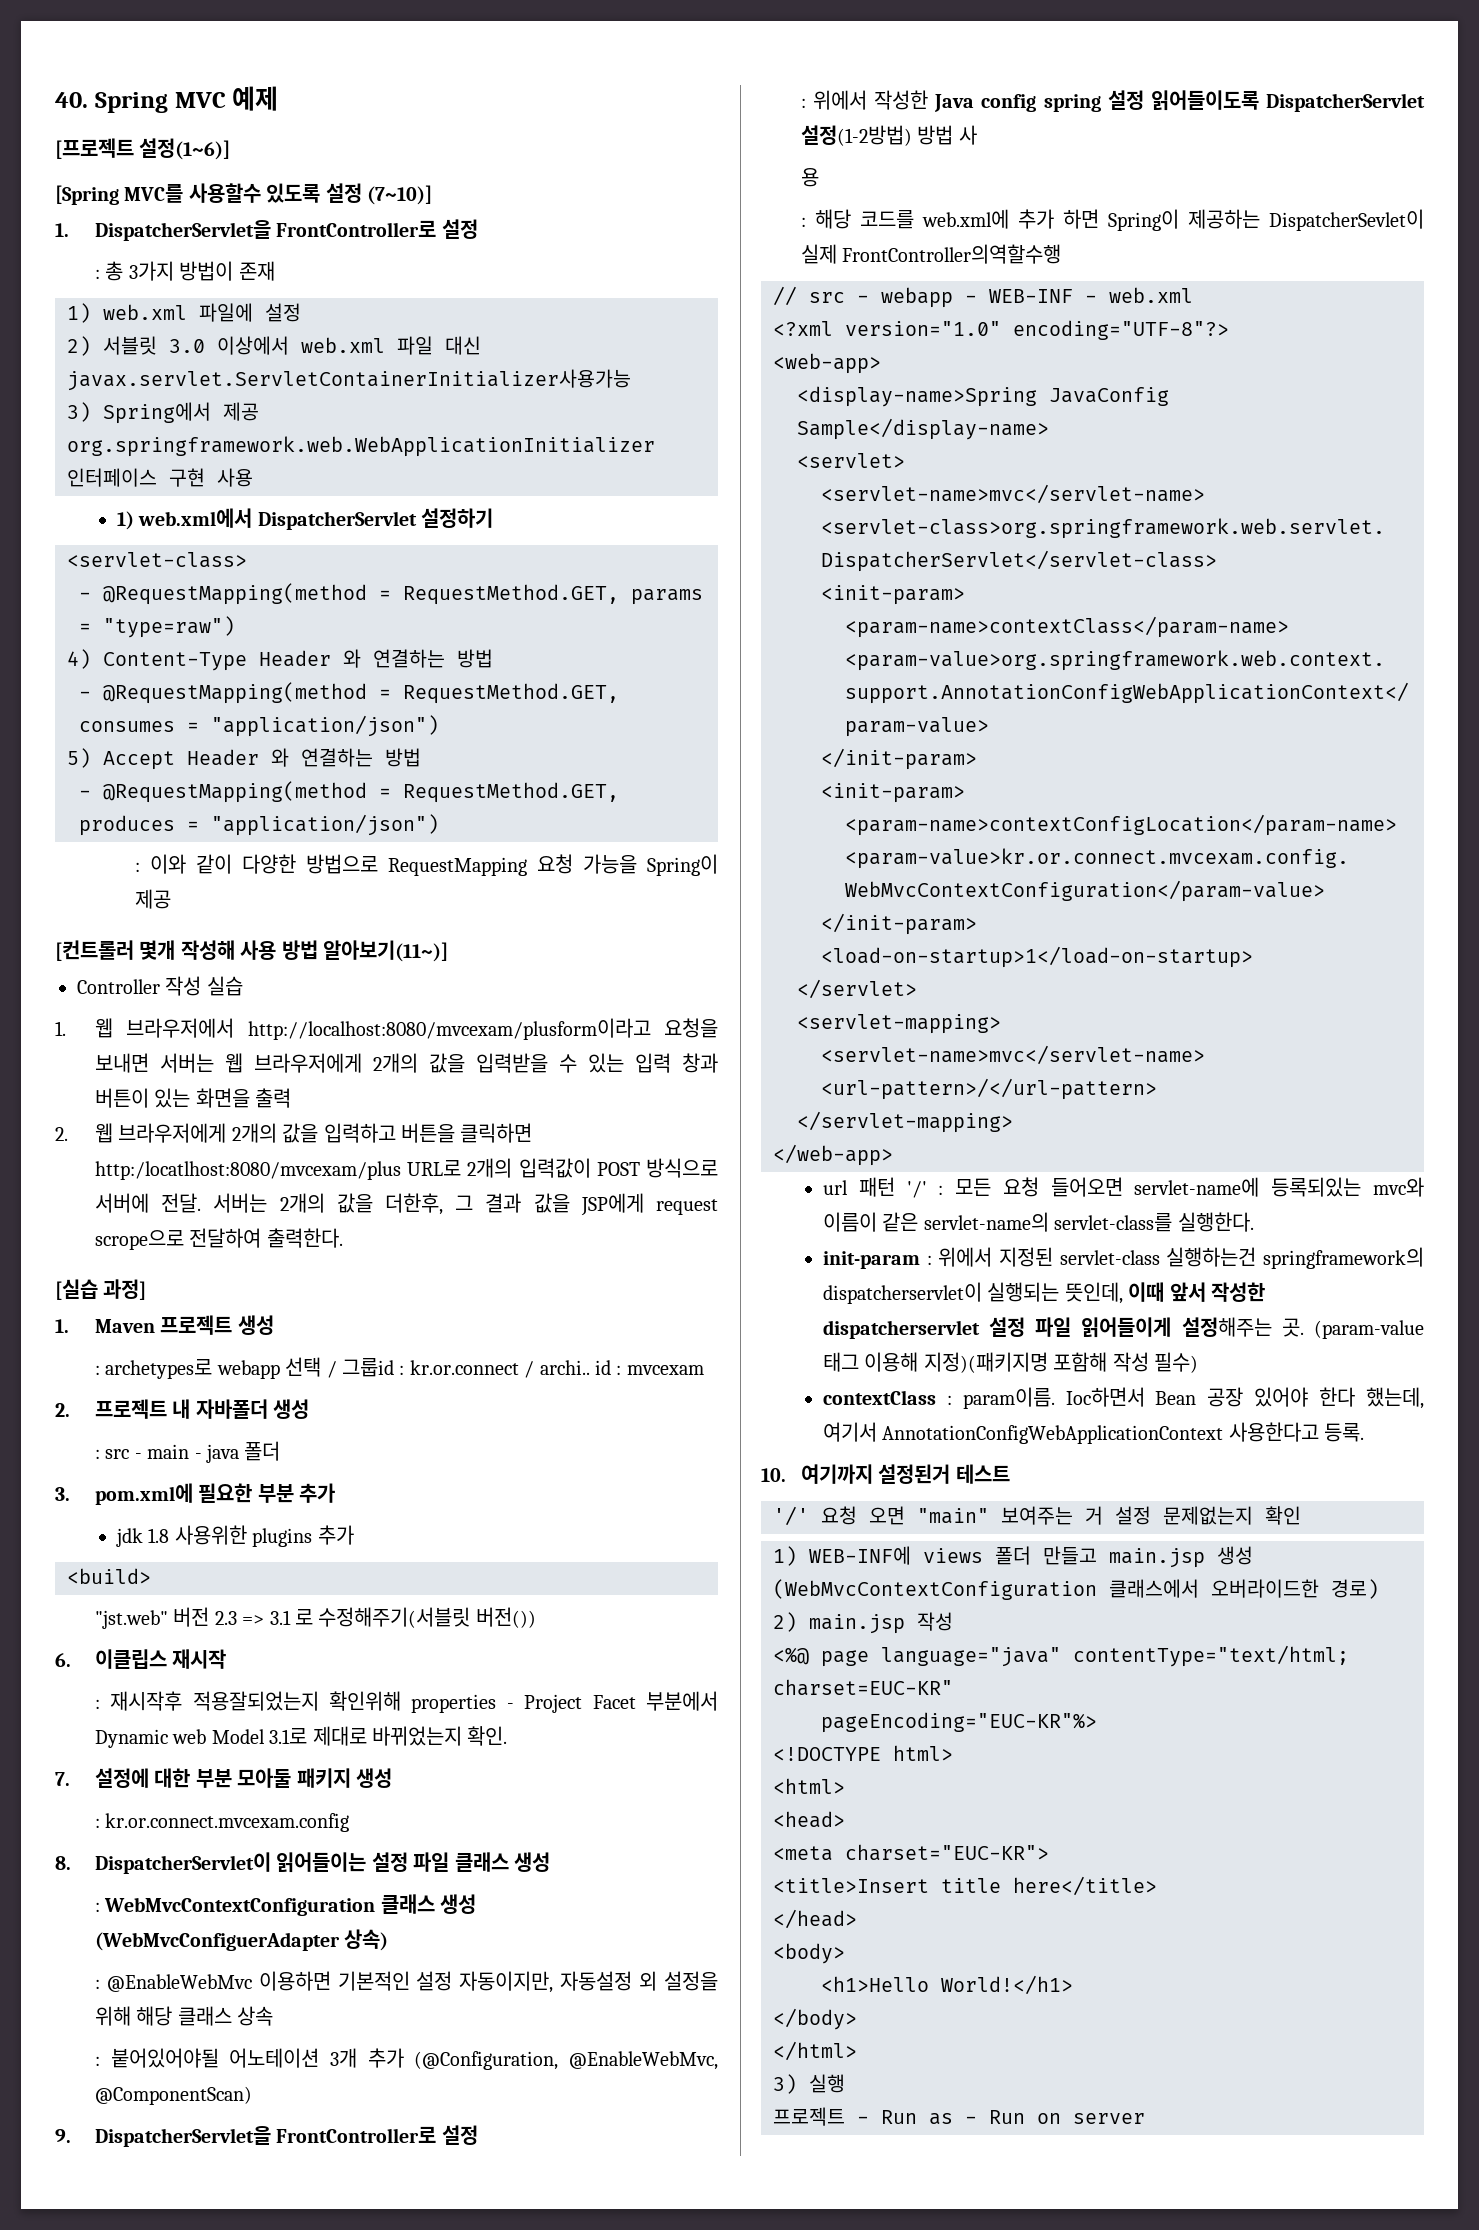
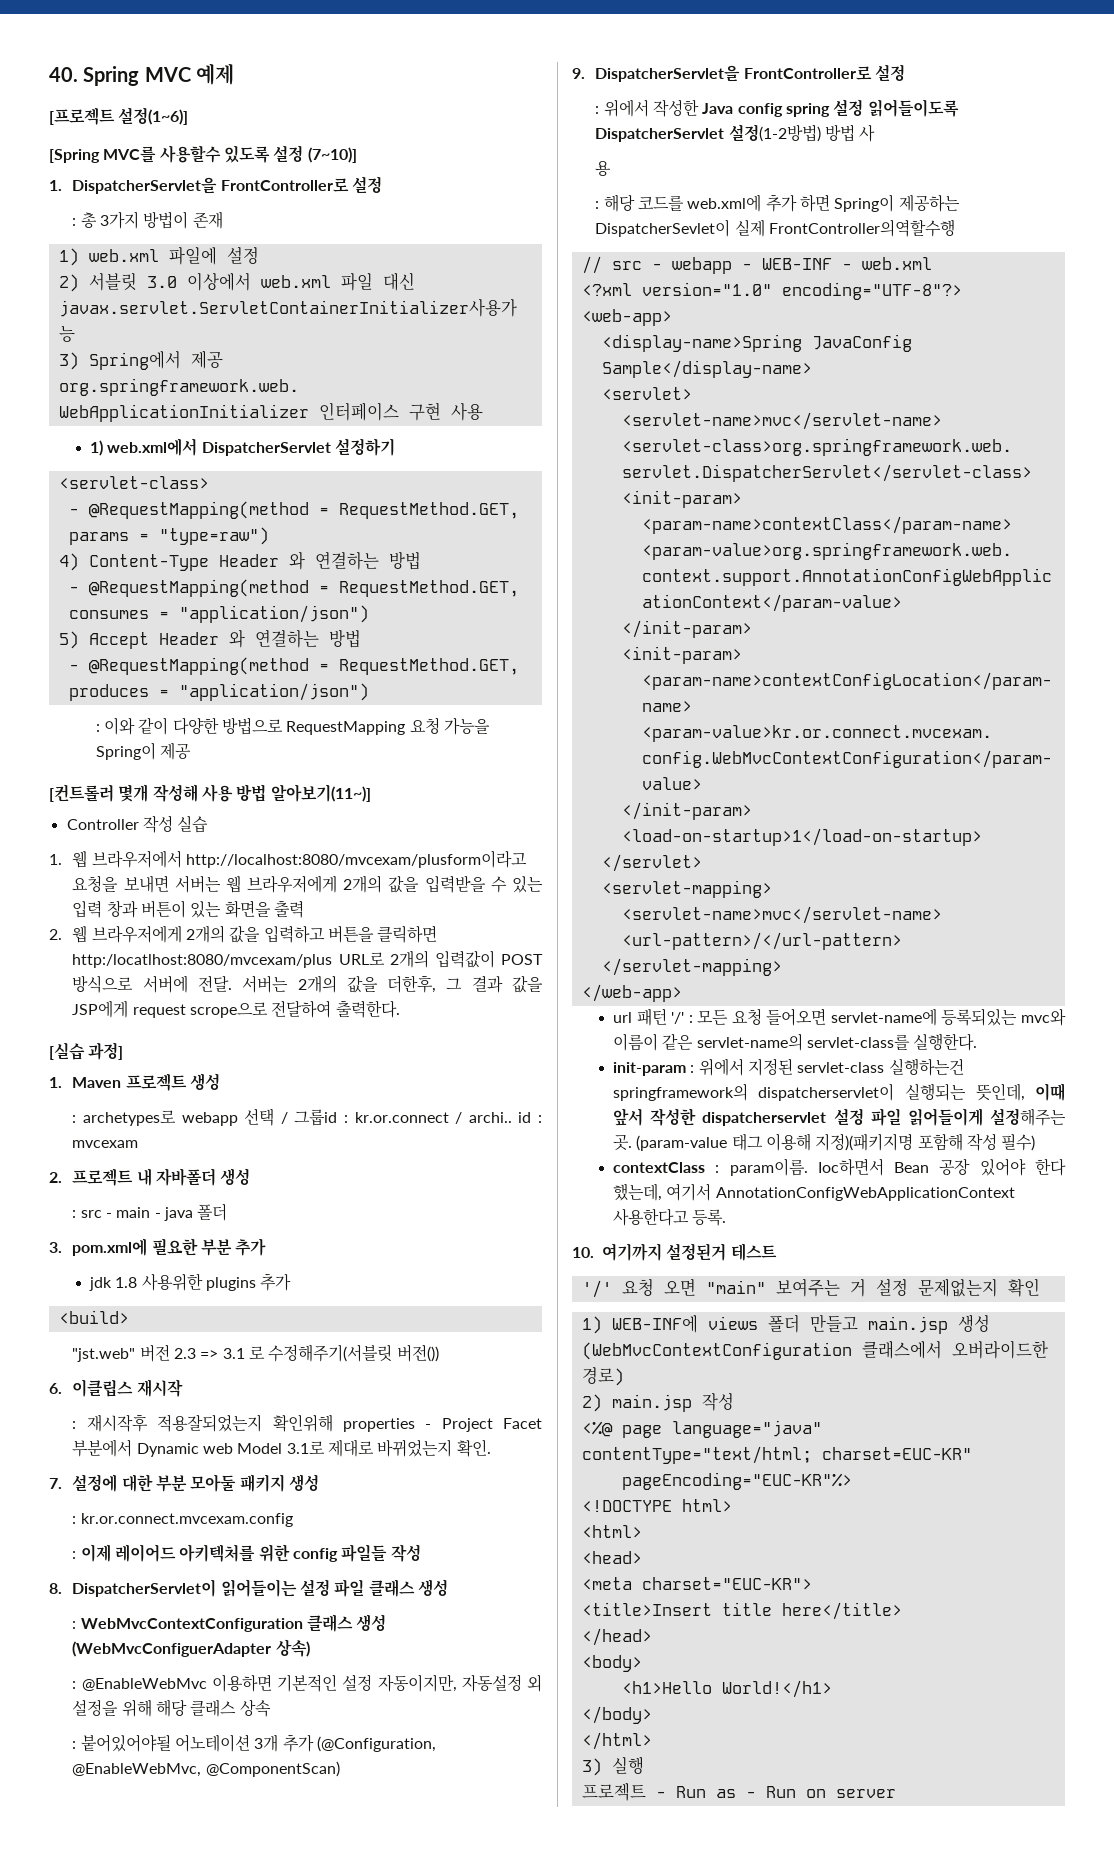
+ : 이제 레이어드 아키텍처를 위한 config 파일들 작성

